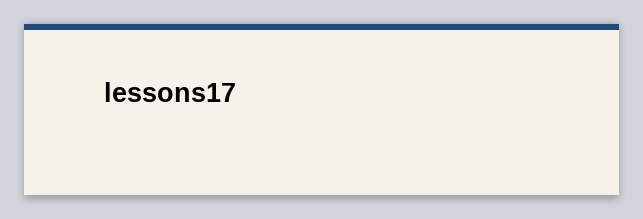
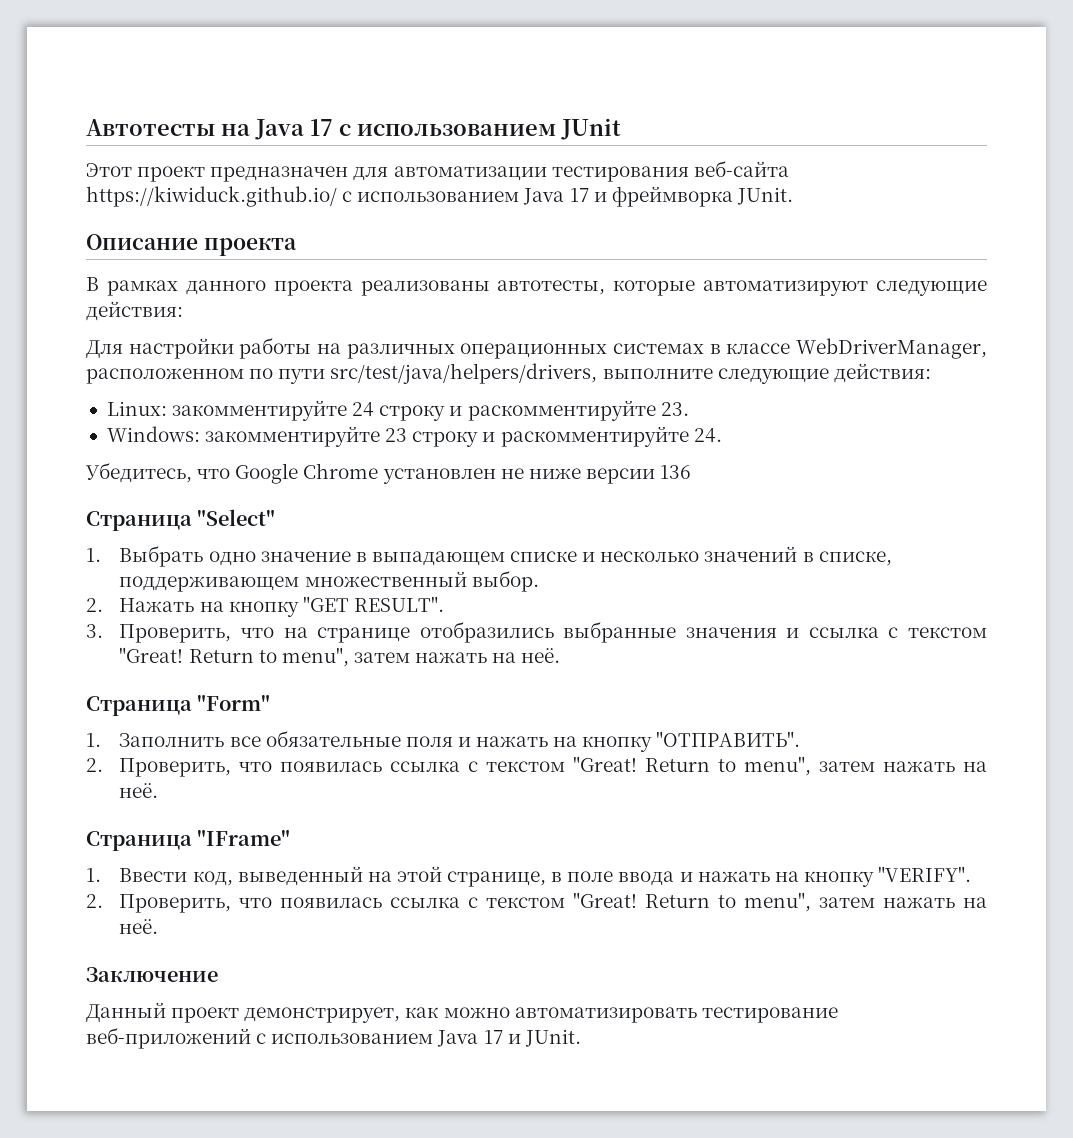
- lessons17
+ Автотесты на Java 17 с использованием JUnit
+ Этот проект предназначен для автоматизации тестирования веб-сайта https://kiwiduck.github.io/ с использованием Java 17 и фреймворка JUnit.
+ Описание проекта
+ В рамках данного проекта реализованы автотесты, которые автоматизируют следующие действия:
+ Для настройки работы на различных операционных системах в классе WebDriverManager, расположенном по пути src/test/java/helpers/drivers, выполните следующие действия:
+ Linux: закомментируйте 24 строку и раскомментируйте 23.
+ Windows: закомментируйте 23 строку и раскомментируйте 24.
+ Убедитесь, что Google Chrome установлен не ниже версии 136
+ Страница "Select"
+ 1. Выбрать одно значение в выпадающем списке и несколько значений в списке, поддерживающем множественный выбор.
+ 2. Нажать на кнопку "GET RESULT".
+ 3. Проверить, что на странице отобразились выбранные значения и ссылка с текстом "Great! Return to menu", затем нажать на неё.
+ Страница "Form"
+ 1. Заполнить все обязательные поля и нажать на кнопку "ОТПРАВИТЬ".
+ 2. Проверить, что появилась ссылка с текстом "Great! Return to menu", затем нажать на неё.
+ Страница "IFrame"
+ 1. Ввести код, выведенный на этой странице, в поле ввода и нажать на кнопку "VERIFY".
+ 2. Проверить, что появилась ссылка с текстом "Great! Return to menu", затем нажать на неё.
+ Заключение
+ Данный проект демонстрирует, как можно автоматизировать тестирование веб-приложений с использованием Java 17 и JUnit.

